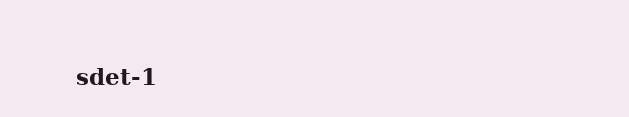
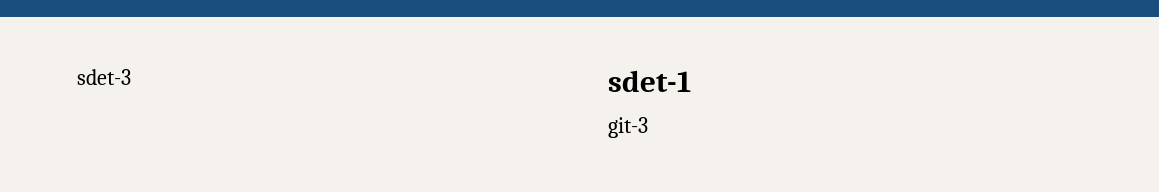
+ sdet-3
+ git-3

